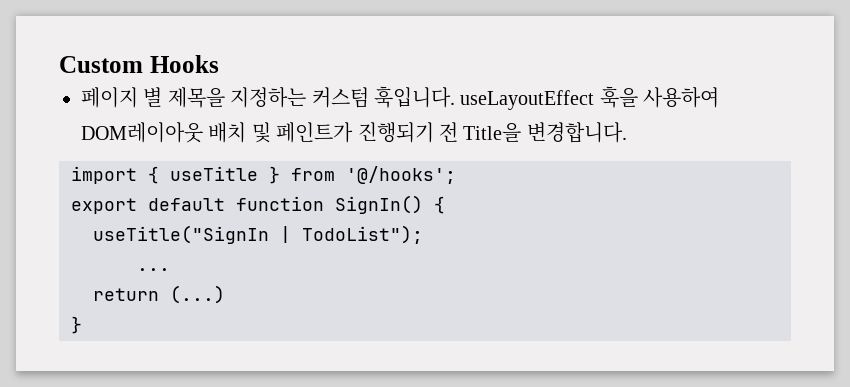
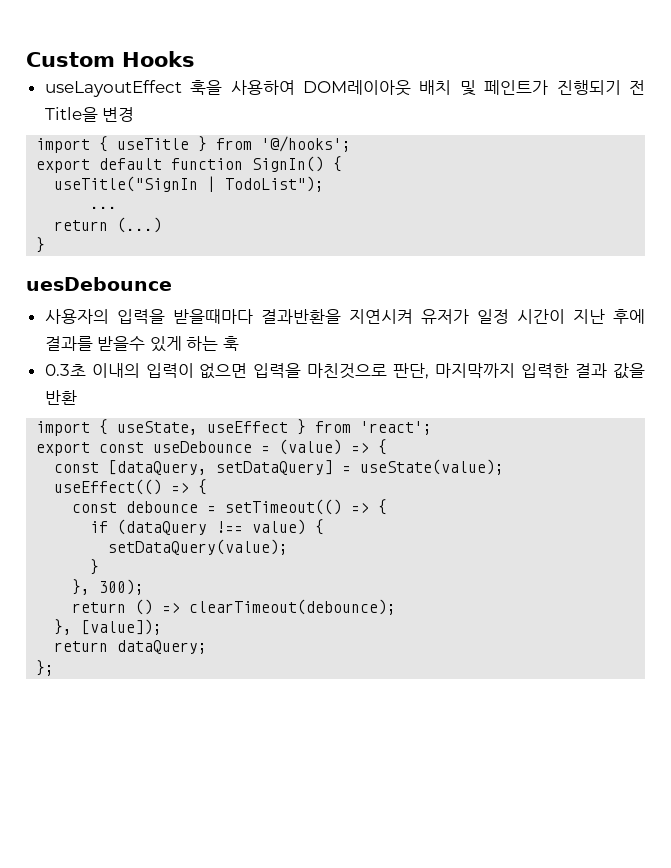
- 페이지 별 제목을 지정하는 커스텀 훅입니다. useLayoutEffect 훅을 사용하여 DOM레이아웃 배치 및 페인트가 진행되기 전 Title을 변경합니다.
+ useLayoutEffect 훅을 사용하여 DOM레이아웃 배치 및 페인트가 진행되기 전 Title을 변경
+ uesDebounce
+ 사용자의 입력을 받을때마다 결과반환을 지연시켜 유저가 일정 시간이 지난 후에 결과를 받을수 있게 하는 훅
+ 0.3초 이내의 입력이 없으면 입력을 마친것으로 판단, 마지막까지 입력한 결과 값을 반환
+ import { useState, useEffect } from 'react';
+ export const useDebounce = (value) => {
+ const [dataQuery, setDataQuery] = useState(value);
+ useEffect(() => {
+ const debounce = setTimeout(() => {
+ if (dataQuery !== value) {
+ setDataQuery(value);
+ }
+ }, 300);
+ return () => clearTimeout(debounce);
+ }, [value]);
+ return dataQuery;
+ };

